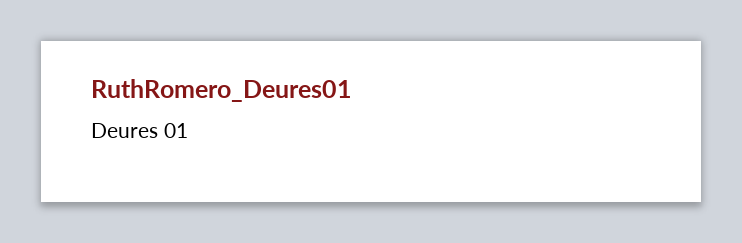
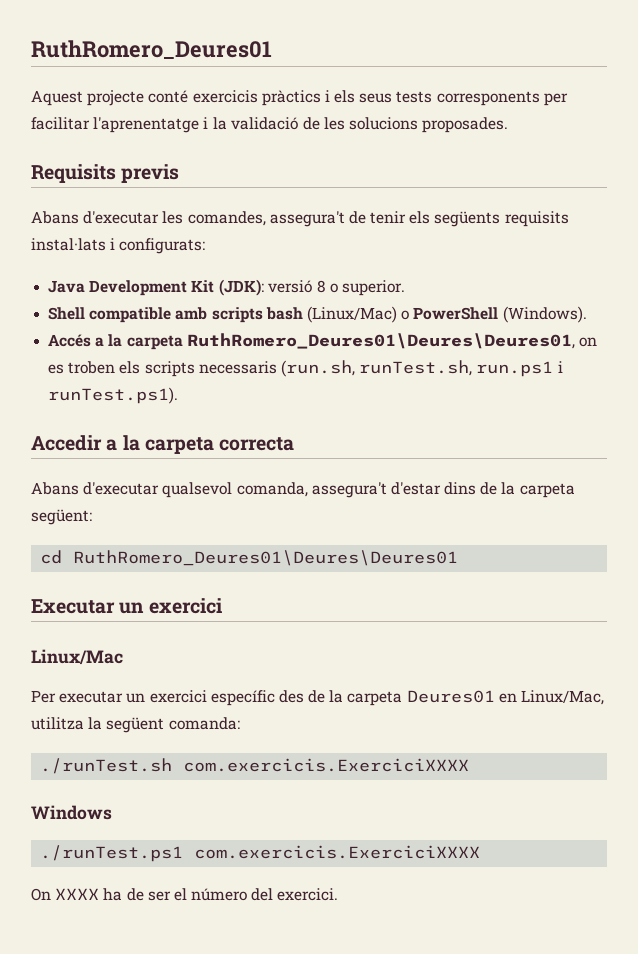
- Deures 01
+ Aquest projecte conté exercicis pràctics i els seus tests corresponents per facilitar l'aprenentatge i la validació de les solucions proposades.
+ Requisits previs
+ Abans d'executar les comandes, assegura't de tenir els següents requisits instal·lats i configurats:
+ Java Development Kit (JDK): versió 8 o superior.
+ Shell compatible amb scripts bash (Linux/Mac) o PowerShell (Windows).
+ Accés a la carpeta RuthRomero_Deures01\Deures\Deures01, on es troben els scripts necessaris (run.sh, runTest.sh, run.ps1 i runTest.ps1).
+ Accedir a la carpeta correcta
+ Abans d'executar qualsevol comanda, assegura't d'estar dins de la carpeta següent:
+ cd RuthRomero_Deures01\Deures\Deures01
+ Executar un exercici
+ Linux/Mac
+ Per executar un exercici específic des de la carpeta Deures01 en Linux/Mac, utilitza la següent comanda:
+ ./runTest.sh com.exercicis.ExerciciXXXX
+ Windows
+ ./runTest.ps1 com.exercicis.ExerciciXXXX
+ On XXXX ha de ser el número del exercici.

